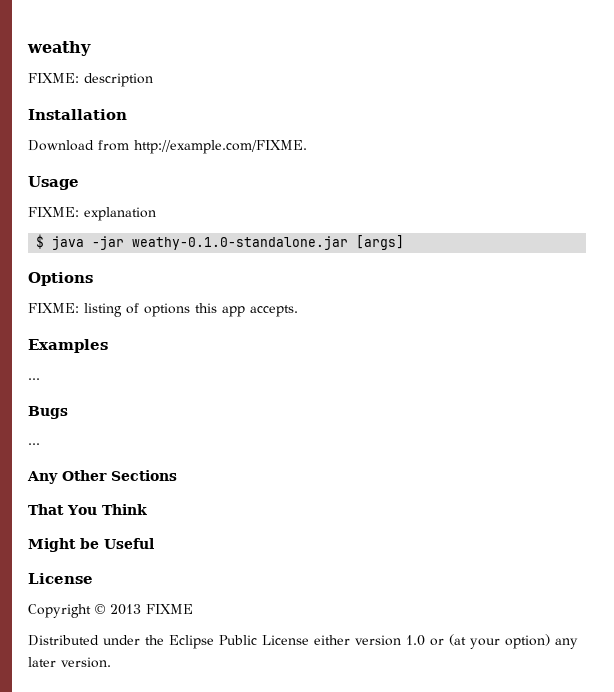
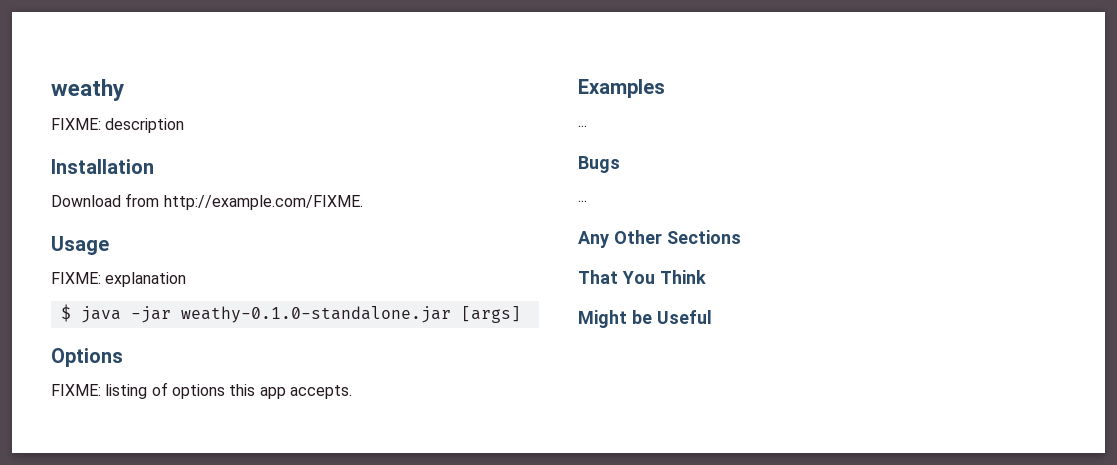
  Might be Useful
- License
- Copyright © 2013 FIXME
- Distributed under the Eclipse Public License either version 1.0 or (at your option) any later version.

